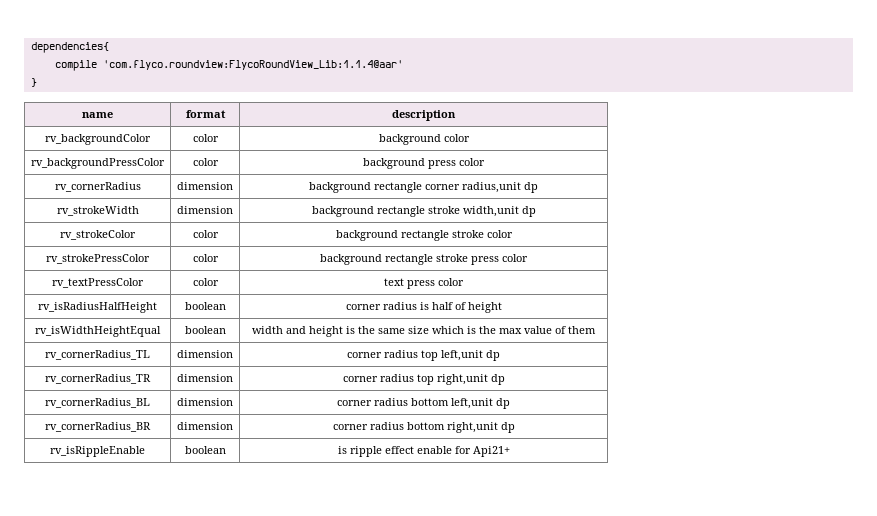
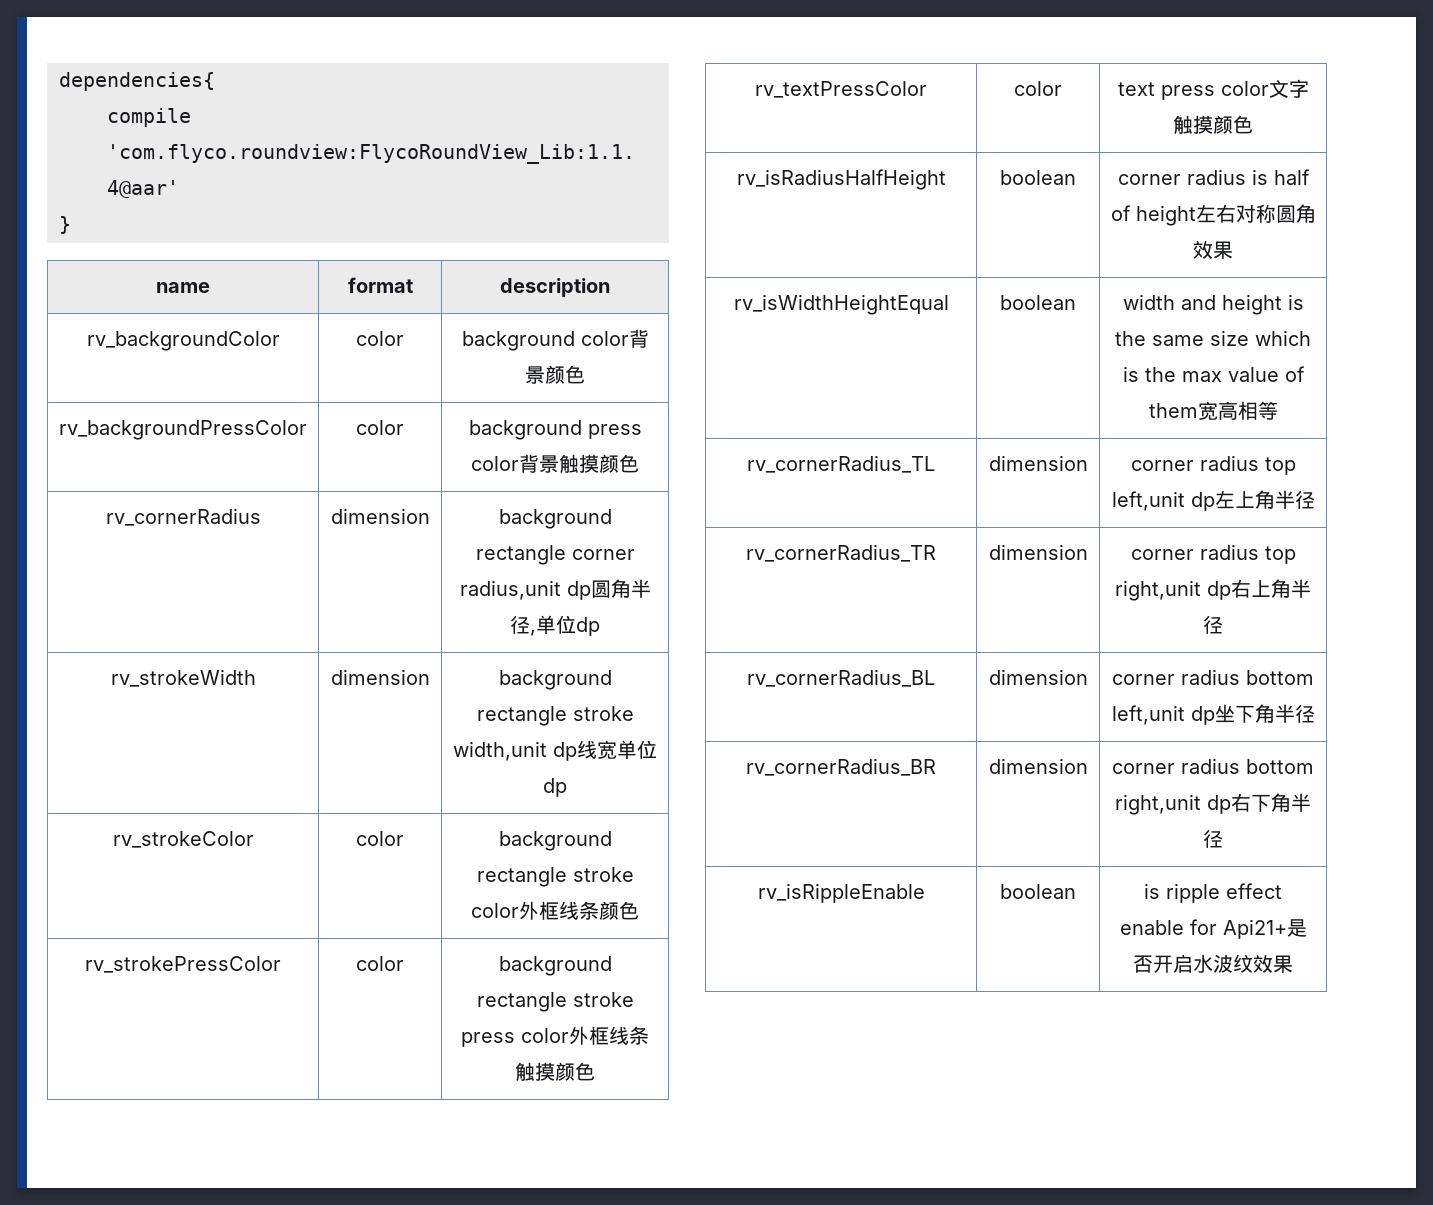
- rv_backgroundColor | color | background color
+ rv_backgroundColor | color | background color背景颜色
- rv_backgroundPressColor | color | background press color
+ rv_backgroundPressColor | color | background press color背景触摸颜色
- rv_cornerRadius | dimension | background rectangle corner radius,unit dp
+ rv_cornerRadius | dimension | background rectangle corner radius,unit dp圆角半径,单位dp
- rv_strokeWidth | dimension | background rectangle stroke width,unit dp
+ rv_strokeWidth | dimension | background rectangle stroke width,unit dp线宽单位dp
- rv_strokeColor | color | background rectangle stroke color
+ rv_strokeColor | color | background rectangle stroke color外框线条颜色
- rv_strokePressColor | color | background rectangle stroke press color
+ rv_strokePressColor | color | background rectangle stroke press color外框线条触摸颜色
- rv_textPressColor | color | text press color
+ rv_textPressColor | color | text press color文字触摸颜色
- rv_isRadiusHalfHeight | boolean | corner radius is half of height
+ rv_isRadiusHalfHeight | boolean | corner radius is half of height左右对称圆角效果
- rv_isWidthHeightEqual | boolean | width and height is the same size which is the max value of them
+ rv_isWidthHeightEqual | boolean | width and height is the same size which is the max value of them宽高相等
- rv_cornerRadius_TL | dimension | corner radius top left,unit dp
+ rv_cornerRadius_TL | dimension | corner radius top left,unit dp左上角半径
- rv_cornerRadius_TR | dimension | corner radius top right,unit dp
+ rv_cornerRadius_TR | dimension | corner radius top right,unit dp右上角半径
- rv_cornerRadius_BL | dimension | corner radius bottom left,unit dp
+ rv_cornerRadius_BL | dimension | corner radius bottom left,unit dp坐下角半径
- rv_cornerRadius_BR | dimension | corner radius bottom right,unit dp
+ rv_cornerRadius_BR | dimension | corner radius bottom right,unit dp右下角半径
- rv_isRippleEnable | boolean | is ripple effect enable for Api21+
+ rv_isRippleEnable | boolean | is ripple effect enable for Api21+是否开启水波纹效果

